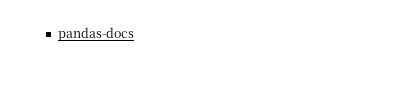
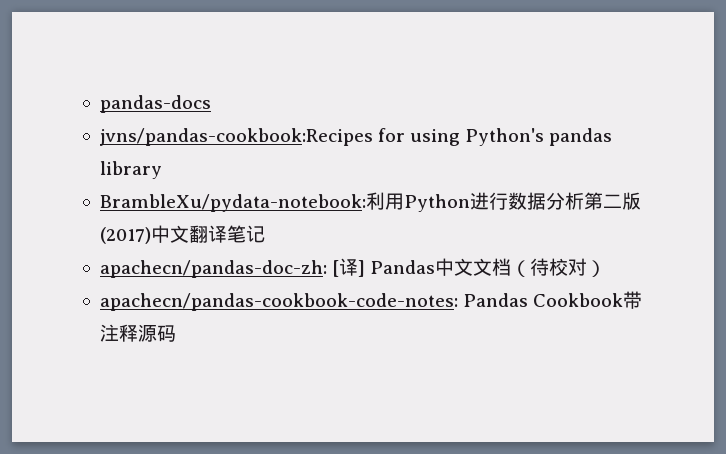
+ jvns/pandas-cookbook:Recipes for using Python's pandas library
+ BrambleXu/pydata-notebook:利用Python进行数据分析第二版(2017)中文翻译笔记
+ apachecn/pandas-doc-zh: [译] Pandas中文文档（待校对）
+ apachecn/pandas-cookbook-code-notes: Pandas Cookbook带注释源码

